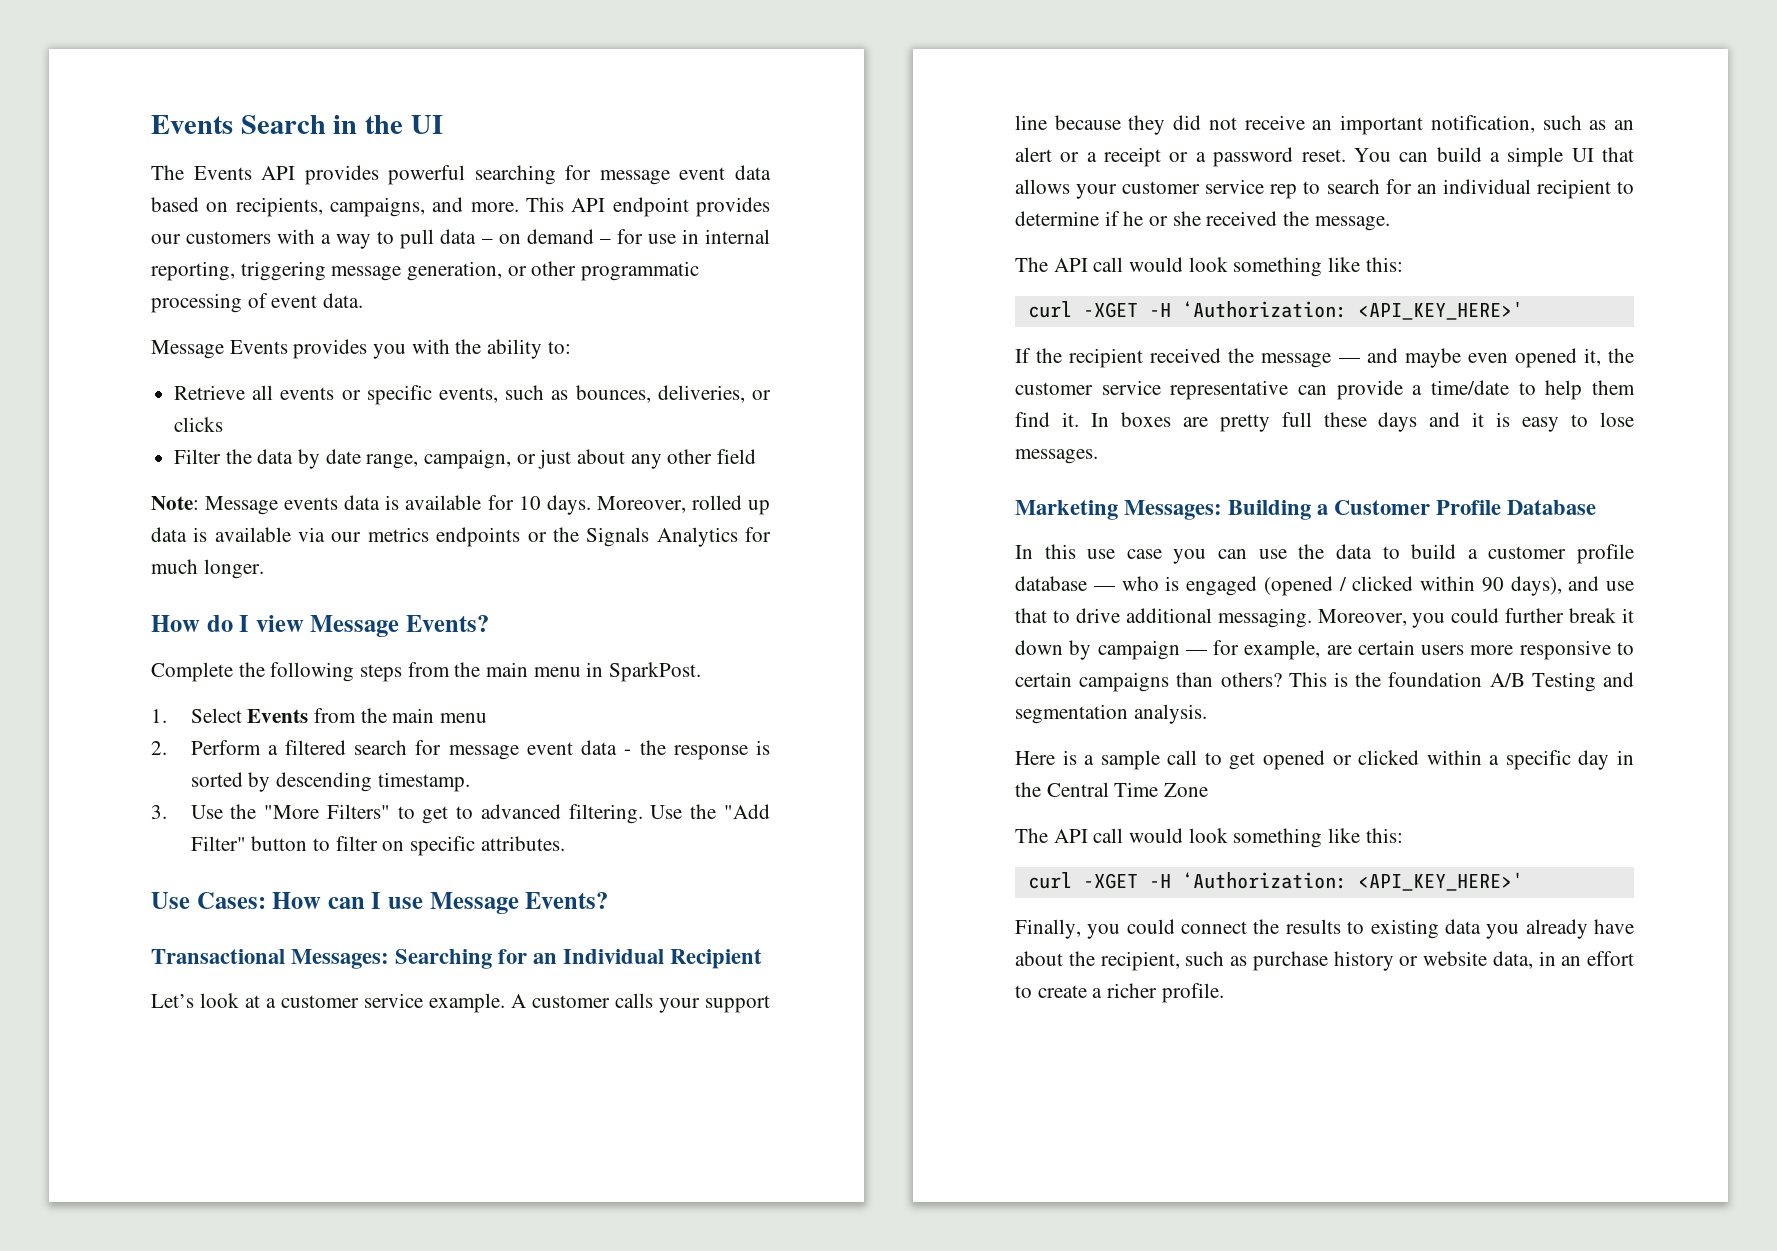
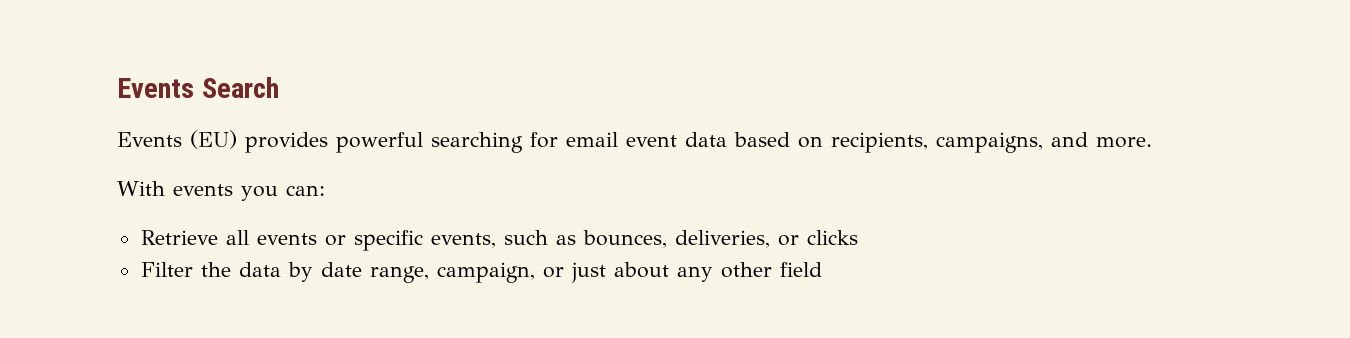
- Events Search in the UI
- The Events API provides powerful searching for message event data based on recipients, campaigns, and more. This API endpoint provides our customers with a way to pull data – on demand – for use in internal reporting, triggering message generation, or other programmatic processing of event data.
- Message Events provides you with the ability to:
+ Events Search
+ Events (EU) provides powerful searching for email event data based on recipients, campaigns, and more.
+ With events you can:
- Note: Message events data is available for 10 days. Moreover, rolled up data is available via our metrics endpoints or the Signals Analytics for much longer.
- How do I view Message Events?
- Complete the following steps from the main menu in SparkPost.
- 1. Select Events from the main menu
- 2. Perform a filtered search for message event data - the response is sorted by descending timestamp.
- 3. Use the "More Filters" to get to advanced filtering. Use the "Add Filter" button to filter on specific attributes.
- Use Cases: How can I use Message Events?
- Transactional Messages: Searching for an Individual Recipient
- Let’s look at a customer service example. A customer calls your support line because they did not receive an important notification, such as an alert or a receipt or a password reset. You can build a simple UI that allows your customer service rep to search for an individual recipient to determine if he or she received the message.
- The API call would look something like this:
- curl -XGET -H ‘Authorization: <API_KEY_HERE>'
- If the recipient received the message — and maybe even opened it, the customer service representative can provide a time/date to help them find it. In boxes are pretty full these days and it is easy to lose messages.
- Marketing Messages: Building a Customer Profile Database
- In this use case you can use the data to build a customer profile database — who is engaged (opened / clicked within 90 days), and use that to drive additional messaging. Moreover, you could further break it down by campaign — for example, are certain users more responsive to certain campaigns than others? This is the foundation A/B Testing and segmentation analysis.
- Here is a sample call to get opened or clicked within a specific day in the Central Time Zone
- The API call would look something like this:
- curl -XGET -H ‘Authorization: <API_KEY_HERE>'
- Finally, you could connect the results to existing data you already have about the recipient, such as purchase history or website data, in an effort to create a richer profile.

